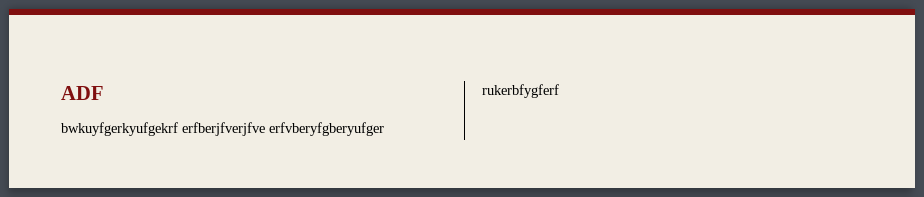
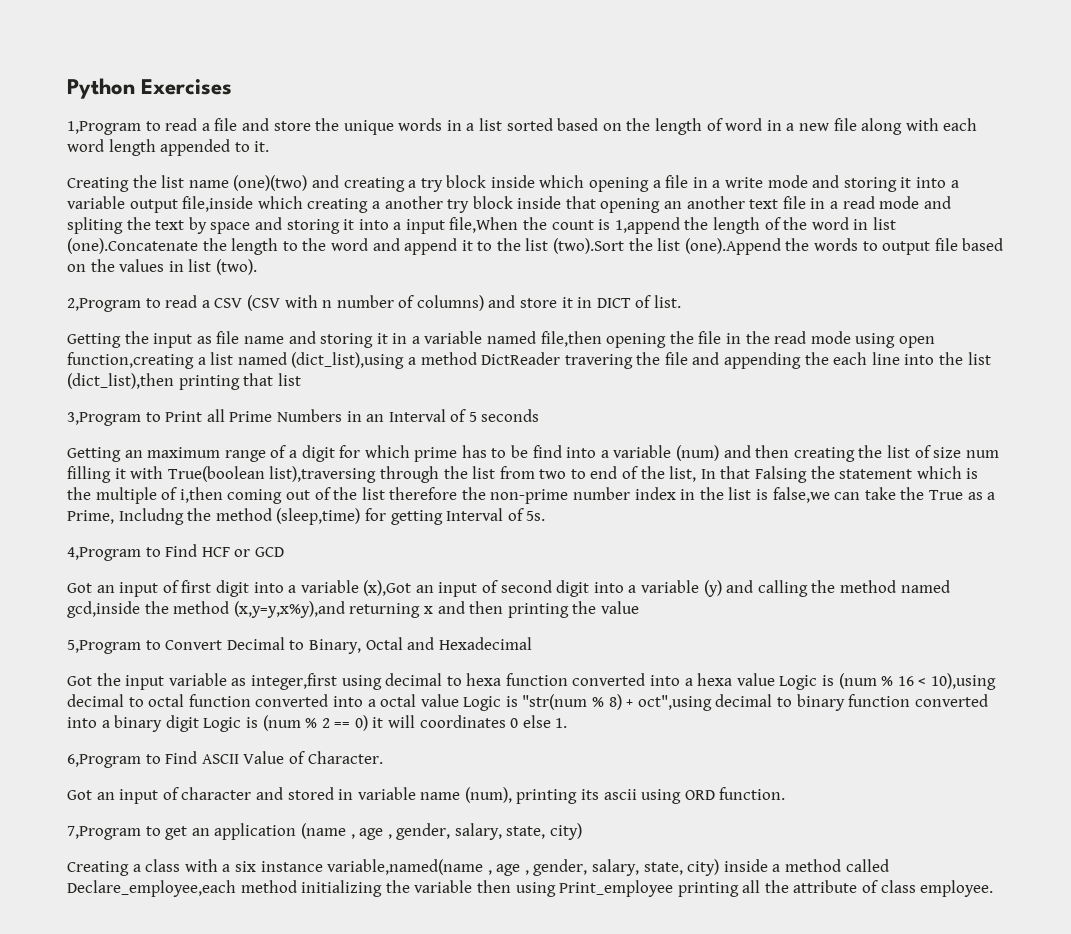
- ADF
- bwkuyfgerkyufgekrf erfberjfverjfve erfvberyfgberyufger rukerbfygferf
+ Python Exercises
+ 1,Program to read a file and store the unique words in a list sorted based on the length of word in a new file along with each word length appended to it.
+ Creating the list name (one)(two) and creating a try block inside which opening a file in a write mode and storing it into a variable output file,inside which creating a another try block inside that opening an another text file in a read mode and spliting the text by space and storing it into a input file,When the count is 1,append the length of the word in list (one).Concatenate the length to the word and append it to the list (two).Sort the list (one).Append the words to output file based on the values in list (two).
+ 2,Program to read a CSV (CSV with n number of columns) and store it in DICT of list.
+ Getting the input as file name and storing it in a variable named file,then opening the file in the read mode using open function,creating a list named (dict_list),using a method DictReader travering the file and appending the each line into the list (dict_list),then printing that list
+ 3,Program to Print all Prime Numbers in an Interval of 5 seconds
+ Getting an maximum range of a digit for which prime has to be find into a variable (num) and then creating the list of size num filling it with True(boolean list),traversing through the list from two to end of the list, In that Falsing the statement which is the multiple of i,then coming out of the list therefore the non-prime number index in the list is false,we can take the True as a Prime, Includng the method (sleep,time) for getting Interval of 5s.
+ 4,Program to Find HCF or GCD
+ Got an input of first digit into a variable (x),Got an input of second digit into a variable (y) and calling the method named gcd,inside the method (x,y=y,x%y),and returning x and then printing the value
+ 5,Program to Convert Decimal to Binary, Octal and Hexadecimal
+ Got the input variable as integer,first using decimal to hexa function converted into a hexa value Logic is (num % 16 < 10),using decimal to octal function converted into a octal value Logic is "str(num % 8) + oct",using decimal to binary function converted into a binary digit Logic is (num % 2 == 0) it will coordinates 0 else 1.
+ 6,Program to Find ASCII Value of Character.
+ Got an input of character and stored in variable name (num), printing its ascii using ORD function.
+ 7,Program to get an application (name , age , gender, salary, state, city)
+ Creating a class with a six instance variable,named(name , age , gender, salary, state, city) inside a method called Declare_employee,each method initializing the variable then using Print_employee printing all the attribute of class employee.

